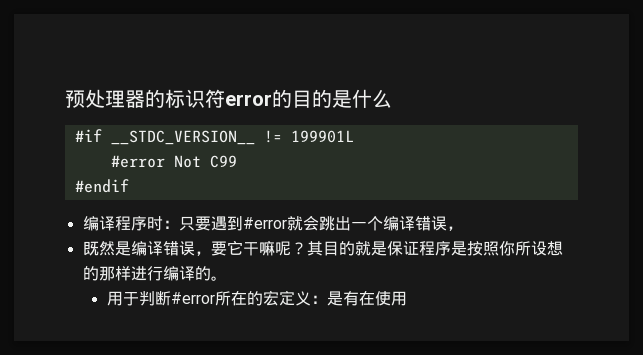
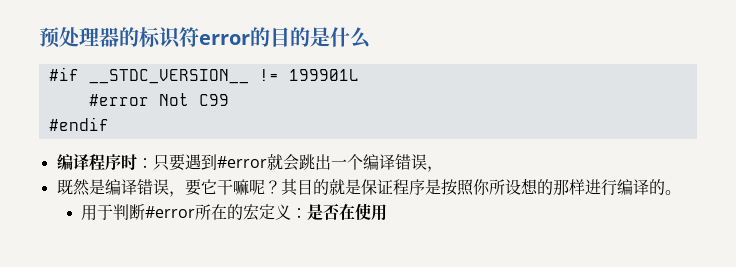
- 用于判断#error所在的宏定义：是有在使用
+ 用于判断#error所在的宏定义：是否在使用

